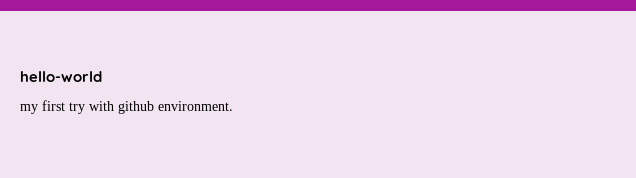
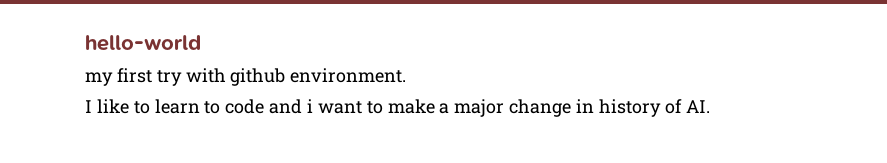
+ I like to learn to code and i want to make a major change in history of AI.

